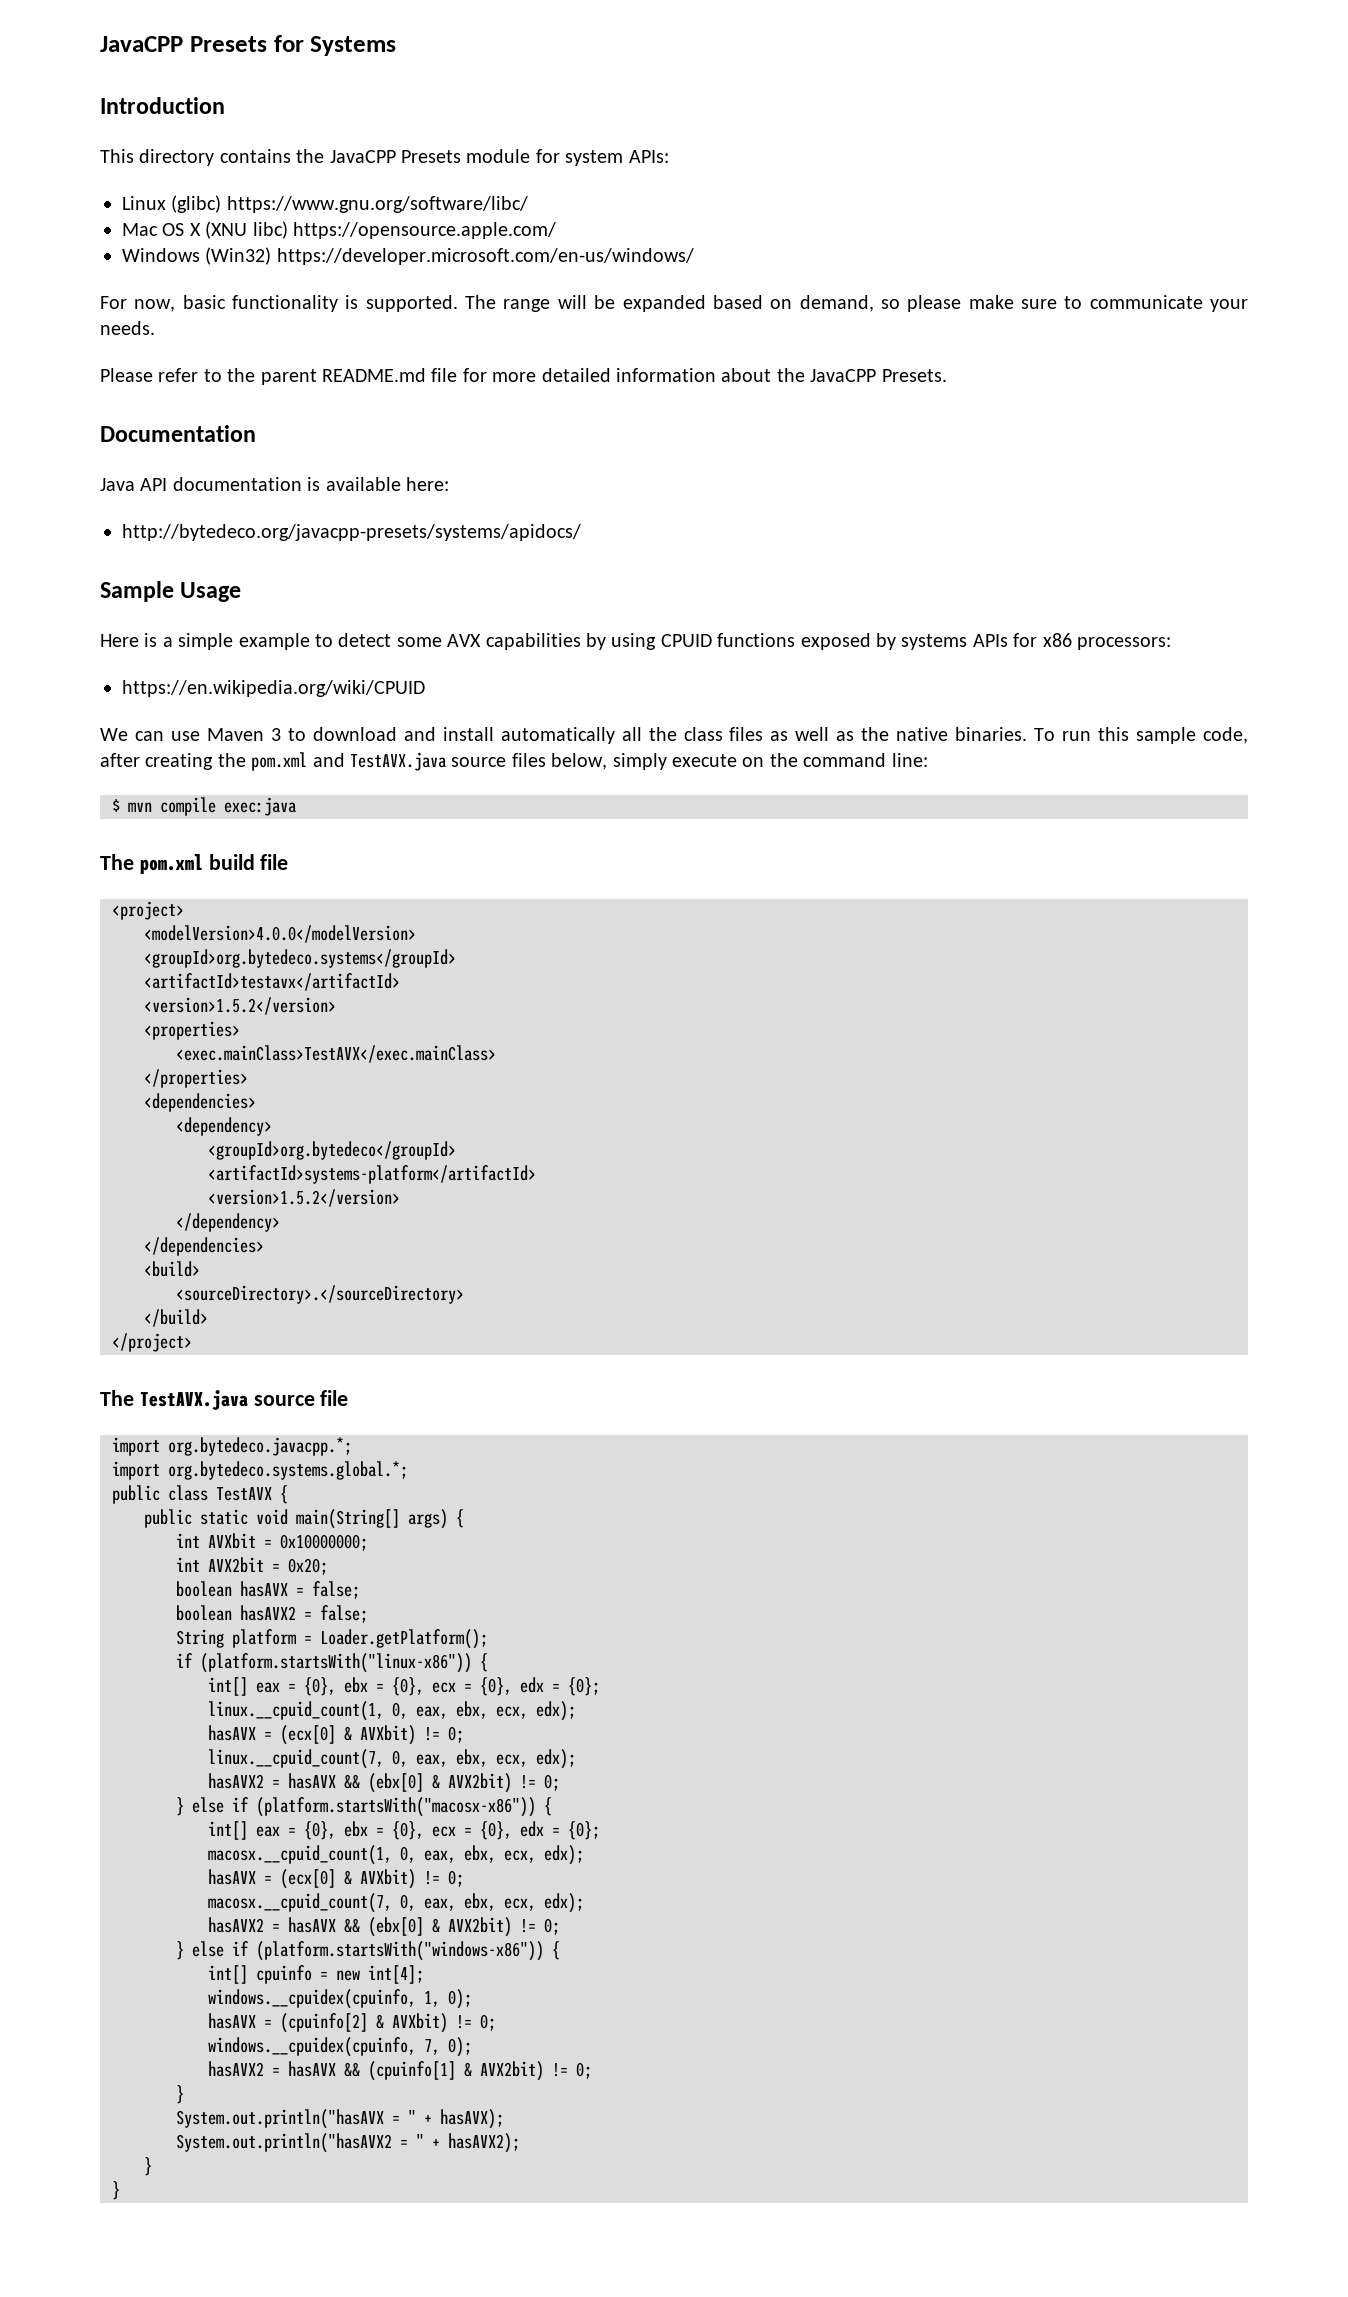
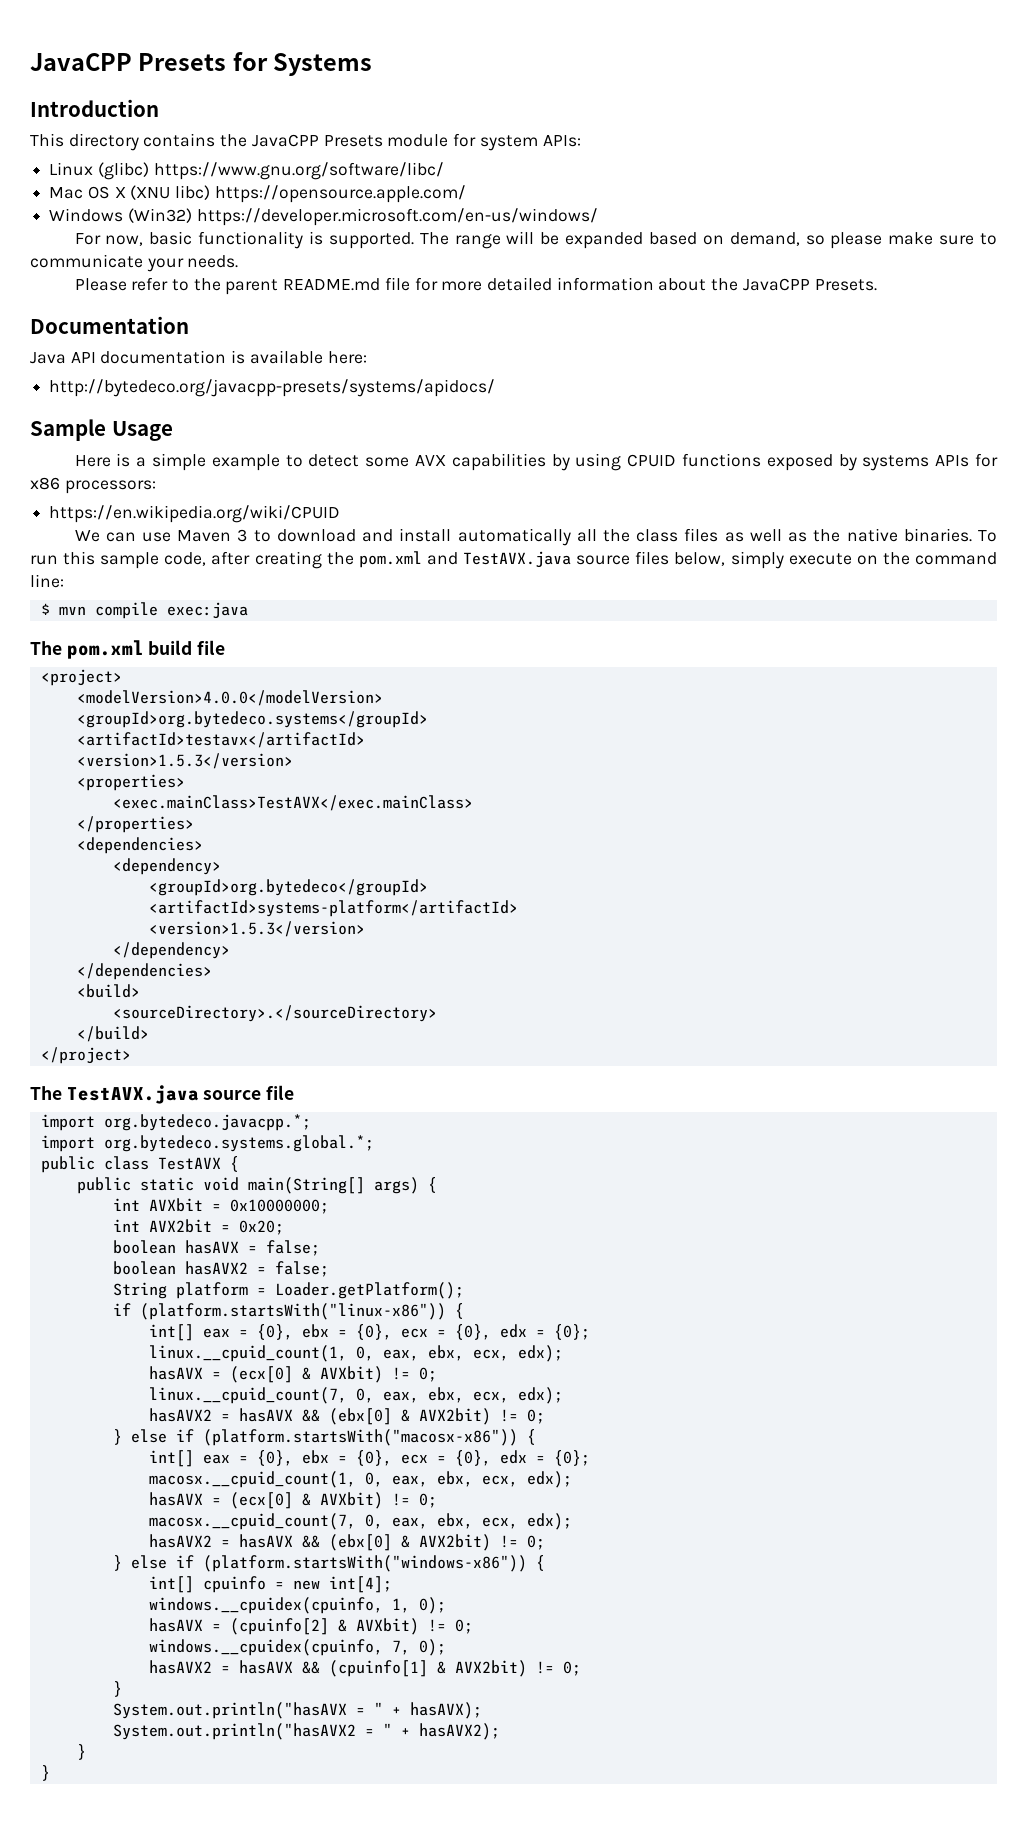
  <artifactId>testavx</artifactId>
- <version>1.5.2</version>
+ <version>1.5.3</version>
  <artifactId>systems-platform</artifactId>
- <version>1.5.2</version>
+ <version>1.5.3</version>

